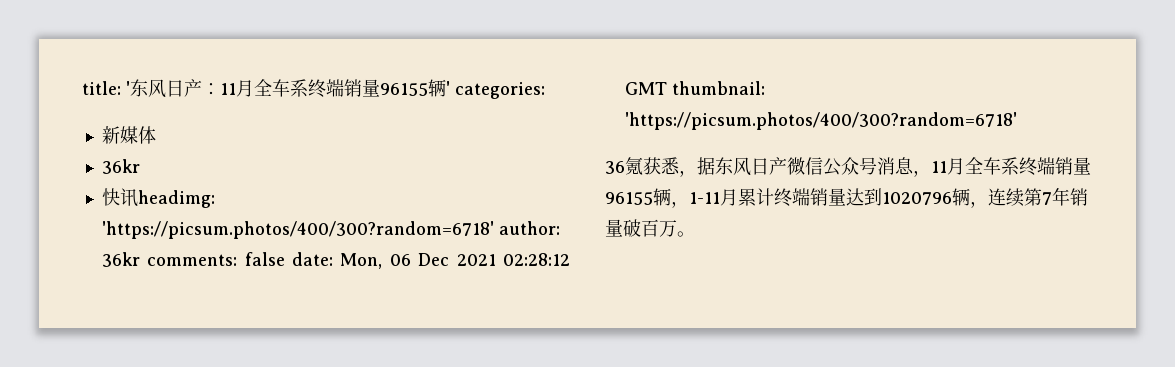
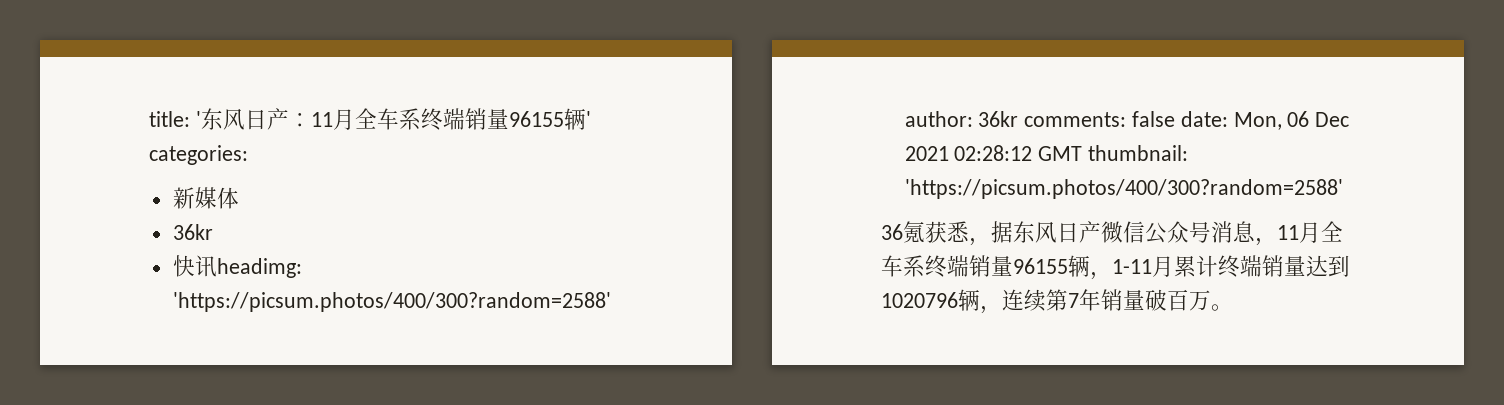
- 快讯headimg: 'https://picsum.photos/400/300?random=6718' author: 36kr comments: false date: Mon, 06 Dec 2021 02:28:12 GMT thumbnail: 'https://picsum.photos/400/300?random=6718'
+ 快讯headimg: 'https://picsum.photos/400/300?random=2588' author: 36kr comments: false date: Mon, 06 Dec 2021 02:28:12 GMT thumbnail: 'https://picsum.photos/400/300?random=2588'

